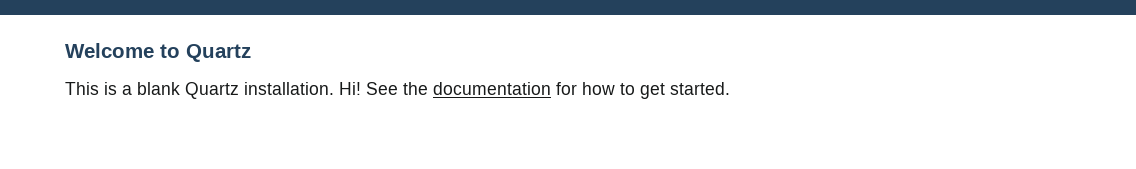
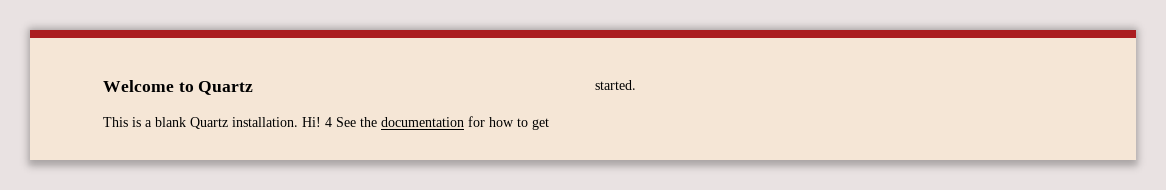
- See the documentation for how to get started.
+ 4 See the documentation for how to get started.

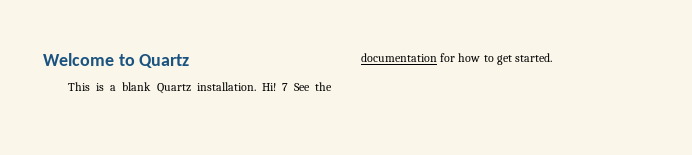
- 4 See the documentation for how to get started.
+ 7 See the documentation for how to get started.

